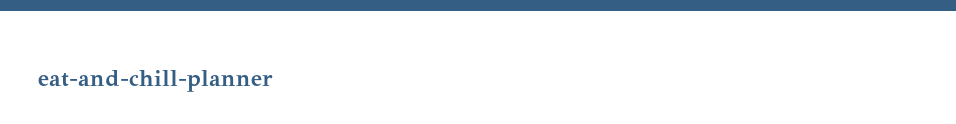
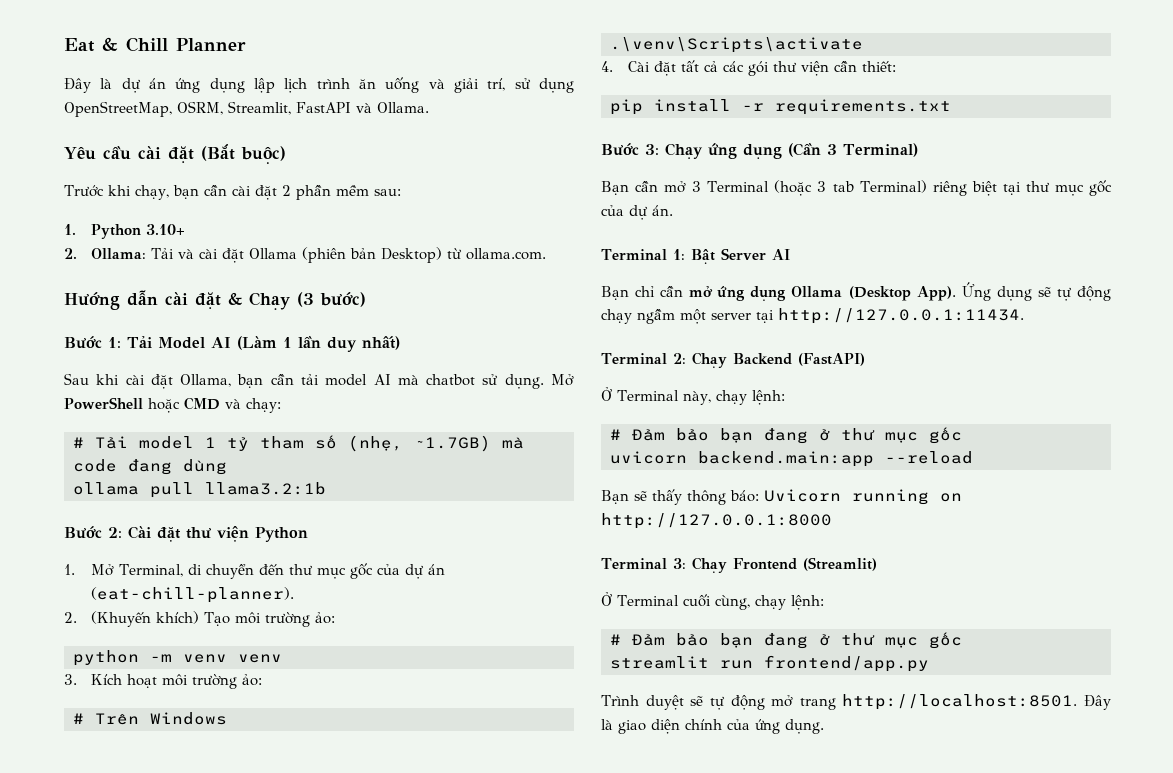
- eat-and-chill-planner
+ Eat & Chill Planner
+ Đây là dự án ứng dụng lập lịch trình ăn uống và giải trí, sử dụng OpenStreetMap, OSRM, Streamlit, FastAPI và Ollama.
+ Yêu cầu cài đặt (Bắt buộc)
+ Trước khi chạy, bạn cần cài đặt 2 phần mềm sau:
+ 1. Python 3.10+
+ 2. Ollama: Tải và cài đặt Ollama (phiên bản Desktop) từ ollama.com.
+ Hướng dẫn cài đặt & Chạy (3 bước)
+ Bước 1: Tải Model AI (Làm 1 lần duy nhất)
+ Sau khi cài đặt Ollama, bạn cần tải model AI mà chatbot sử dụng. Mở PowerShell hoặc CMD và chạy:
+ # Tải model 1 tỷ tham số (nhẹ, ~1.7GB) mà code đang dùng
+ ollama pull llama3.2:1b
+ Bước 2: Cài đặt thư viện Python
+ 1. Mở Terminal, di chuyển đến thư mục gốc của dự án (eat-chill-planner).
+ 2. (Khuyến khích) Tạo môi trường ảo:
+ python -m venv venv
+ 3. Kích hoạt môi trường ảo:
+ # Trên Windows
+ .\venv\Scripts\activate
+ 4. Cài đặt tất cả các gói thư viện cần thiết:
+ pip install -r requirements.txt
+ Bước 3: Chạy ứng dụng (Cần 3 Terminal)
+ Bạn cần mở 3 Terminal (hoặc 3 tab Terminal) riêng biệt tại thư mục gốc của dự án.
+ Terminal 1: Bật Server AI
+ Bạn chỉ cần mở ứng dụng Ollama (Desktop App). Ứng dụng sẽ tự động chạy ngầm một server tại http://127.0.0.1:11434.
+ Terminal 2: Chạy Backend (FastAPI)
+ Ở Terminal này, chạy lệnh:
+ # Đảm bảo bạn đang ở thư mục gốc
+ uvicorn backend.main:app --reload
+ Bạn sẽ thấy thông báo: Uvicorn running on http://127.0.0.1:8000
+ Terminal 3: Chạy Frontend (Streamlit)
+ Ở Terminal cuối cùng, chạy lệnh:
+ # Đảm bảo bạn đang ở thư mục gốc
+ streamlit run frontend/app.py
+ Trình duyệt sẽ tự động mở trang http://localhost:8501. Đây là giao diện chính của ứng dụng.

